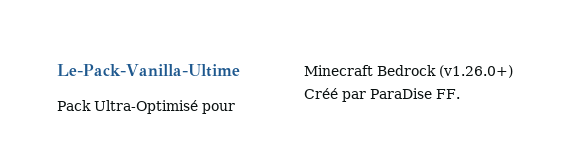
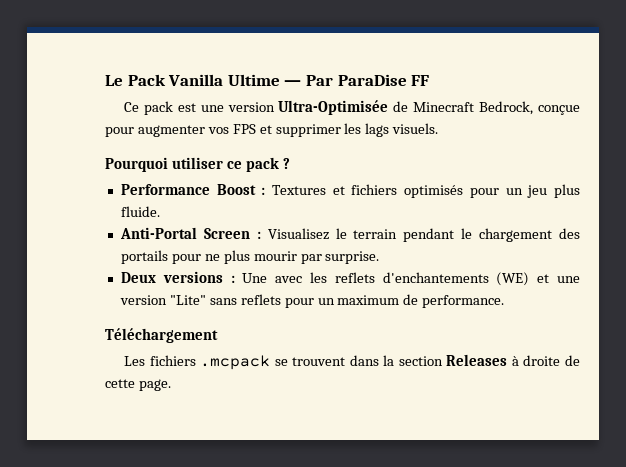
- Le-Pack-Vanilla-Ultime
- Pack Ultra-Optimisé pour Minecraft Bedrock (v1.26.0+) Créé par ParaDise FF.
+ Le Pack Vanilla Ultime — Par ParaDise FF
+ Ce pack est une version Ultra-Optimisée de Minecraft Bedrock, conçue pour augmenter vos FPS et supprimer les lags visuels.
+ Pourquoi utiliser ce pack ?
+ Performance Boost : Textures et fichiers optimisés pour un jeu plus fluide.
+ Anti-Portal Screen : Visualisez le terrain pendant le chargement des portails pour ne plus mourir par surprise.
+ Deux versions : Une avec les reflets d'enchantements (WE) et une version "Lite" sans reflets pour un maximum de performance.
+ Téléchargement
+ Les fichiers .mcpack se trouvent dans la section Releases à droite de cette page.

